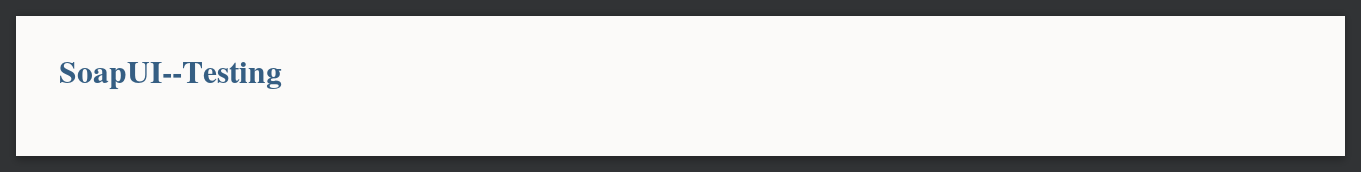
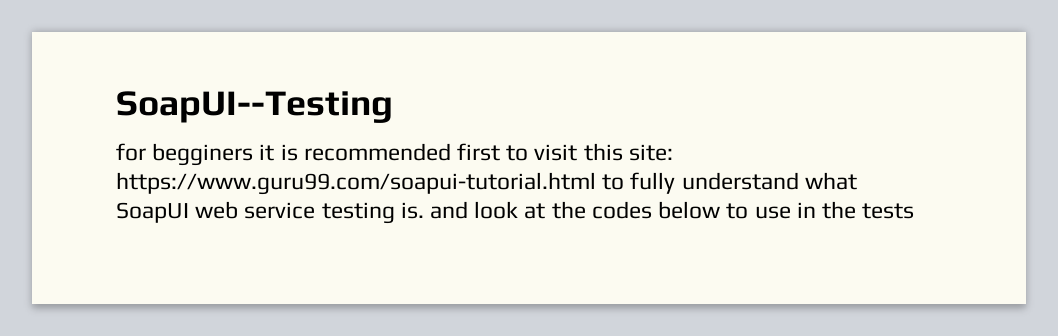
+ for begginers it is recommended first to visit this site: https://www.guru99.com/soapui-tutorial.html to fully understand what SoapUI web service testing is. and look at the codes below to use in the tests

